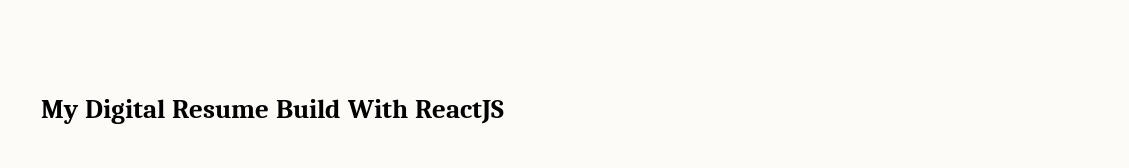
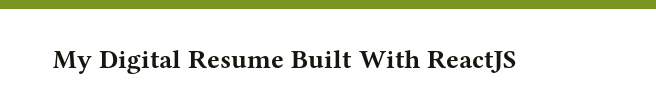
- My Digital Resume Build With ReactJS
+ My Digital Resume Built With ReactJS

